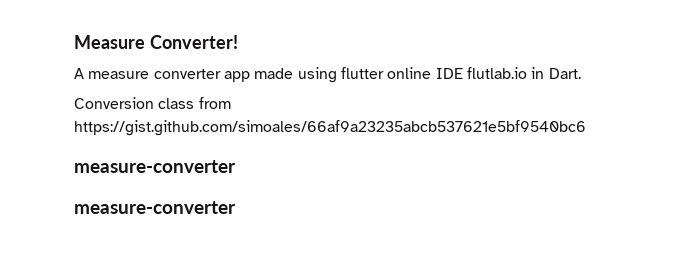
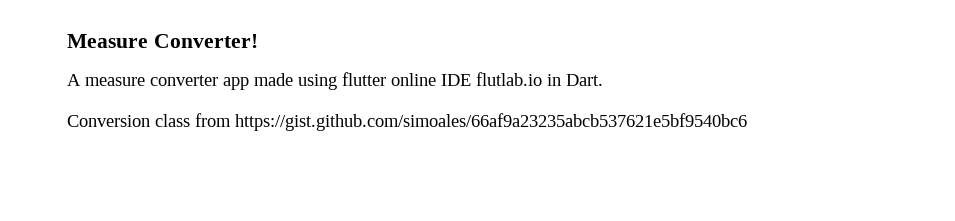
  Conversion class from https://gist.github.com/simoales/66af9a23235abcb537621e5bf9540bc6
- measure-converter
- measure-converter

